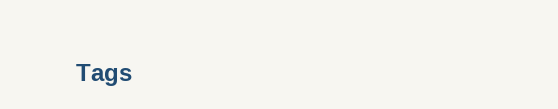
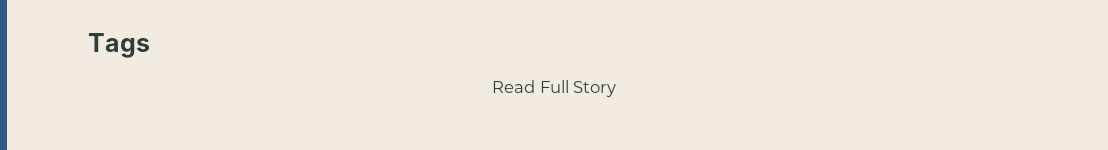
+ Read Full Story

